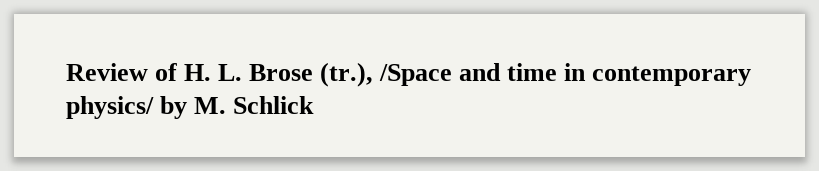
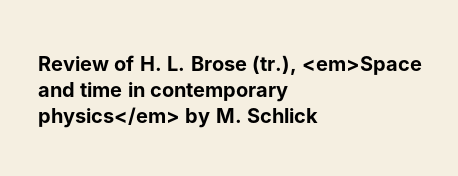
- Review of H. L. Brose (tr.), /Space and time in contemporary physics/ by M. Schlick
+ Review of H. L. Brose (tr.), <em>Space and time in contemporary physics</em> by M. Schlick

